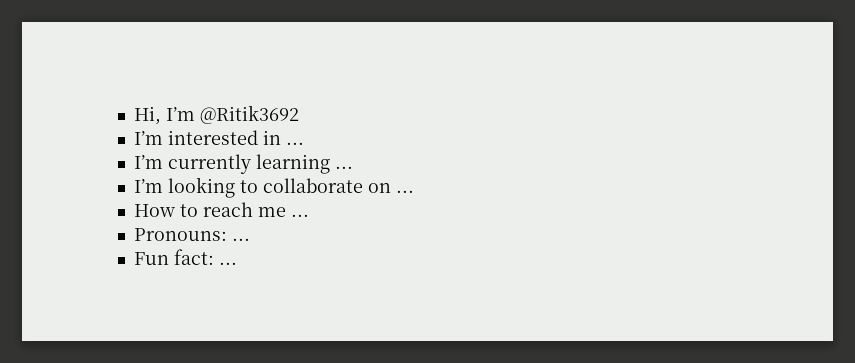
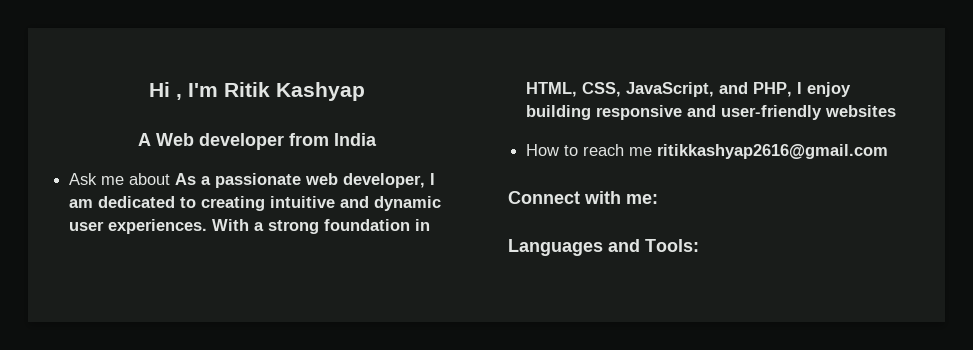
- Hi, I’m @Ritik3692
- I’m interested in ...
- I’m currently learning ...
- I’m looking to collaborate on ...
- How to reach me ...
- Pronouns: ...
- Fun fact: ...
+ Hi , I'm Ritik Kashyap
+ A Web developer from India
+ Ask me about As a passionate web developer, I am dedicated to creating intuitive and dynamic user experiences. With a strong foundation in HTML, CSS, JavaScript, and PHP, I enjoy building responsive and user-friendly websites
+ How to reach me ritikkashyap2616@gmail.com
+ Connect with me:
+ Languages and Tools:

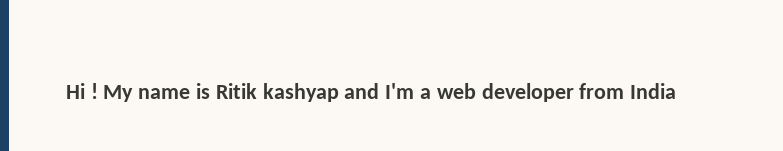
- Hi , I'm Ritik Kashyap
- A Web developer from India
- Ask me about As a passionate web developer, I am dedicated to creating intuitive and dynamic user experiences. With a strong foundation in HTML, CSS, JavaScript, and PHP, I enjoy building responsive and user-friendly websites
- How to reach me ritikkashyap2616@gmail.com
- Connect with me:
- Languages and Tools:
+ Hi ! My name is Ritik kashyap and I'm a web developer from India

